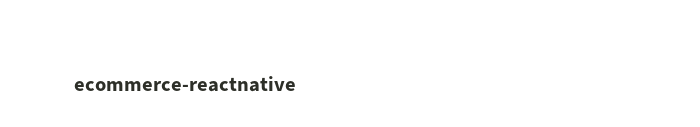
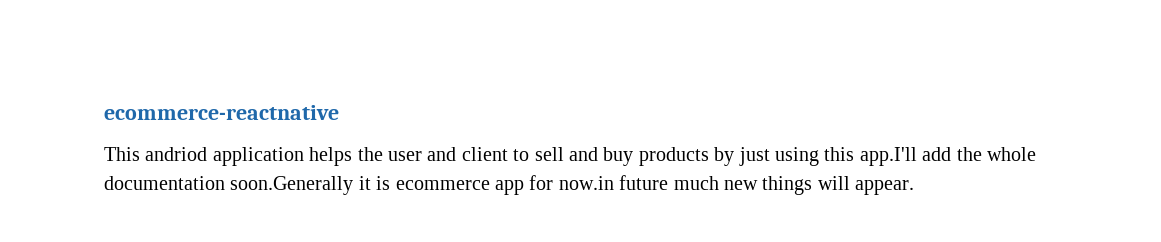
+ This andriod application helps the user and client to sell and buy products by just using this app.I'll add the whole documentation soon.Generally it is ecommerce app for now.in future much new things will appear.

